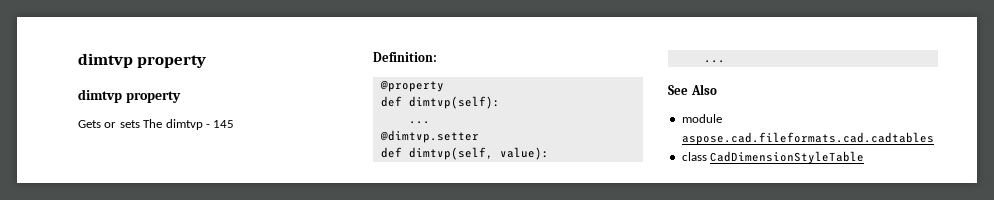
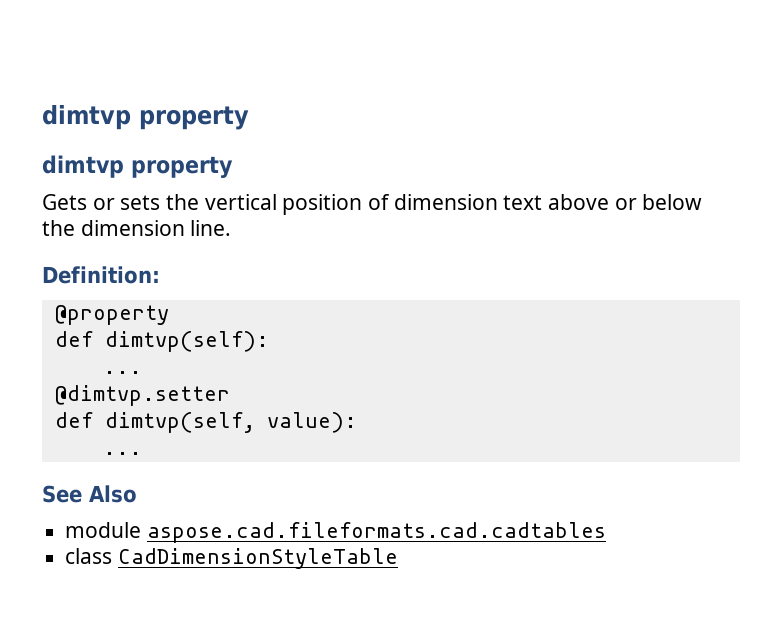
- Gets or sets The dimtvp - 145
+ Gets or sets the vertical position of dimension text above or below the dimension line.

